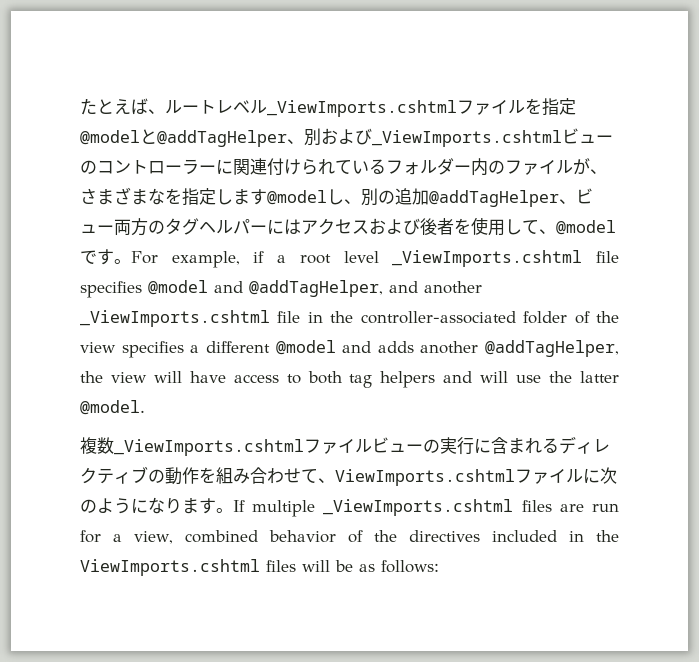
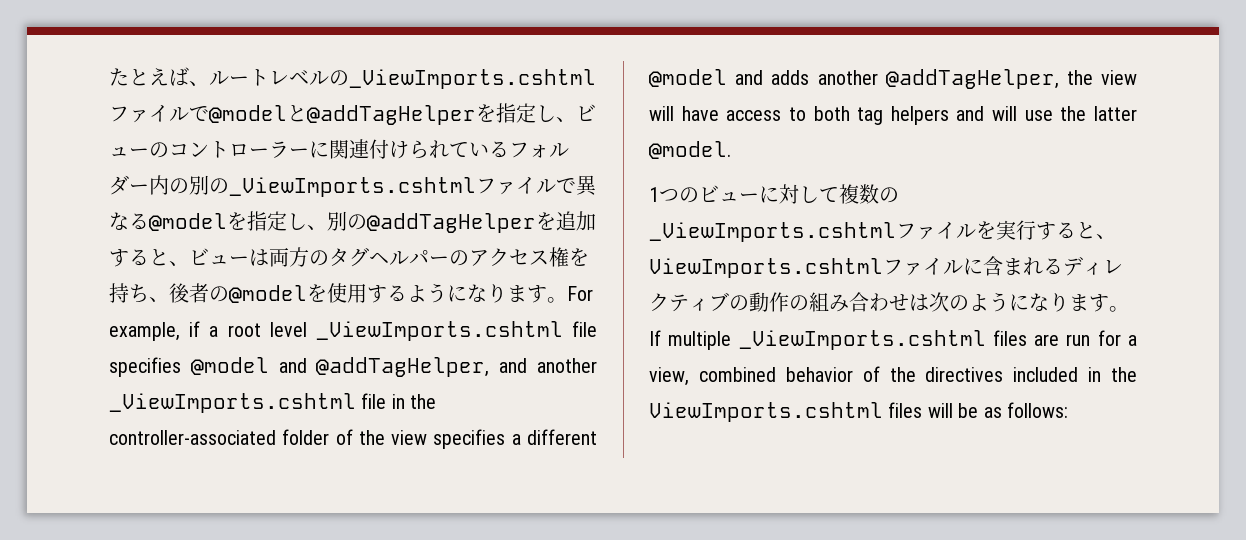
- たとえば、ルートレベル_ViewImports.cshtmlファイルを指定@modelと@addTagHelper、別および_ViewImports.cshtmlビューのコントローラーに関連付けられているフォルダー内のファイルが、さまざまなを指定します@modelし、別の追加@addTagHelper、ビュー両方のタグヘルパーにはアクセスおよび後者を使用して、@modelです。
+ たとえば、ルートレベルの_ViewImports.cshtmlファイルで@modelと@addTagHelperを指定し、ビューのコントローラーに関連付けられているフォルダー内の別の_ViewImports.cshtmlファイルで異なる@modelを指定し、別の@addTagHelperを追加すると、ビューは両方のタグヘルパーのアクセス権を持ち、後者の@modelを使用するようになります。
- 複数_ViewImports.cshtmlファイルビューの実行に含まれるディレクティブの動作を組み合わせて、ViewImports.cshtmlファイルに次のようになります。
+ 1つのビューに対して複数の_ViewImports.cshtmlファイルを実行すると、ViewImports.cshtmlファイルに含まれるディレクティブの動作の組み合わせは次のようになります。

